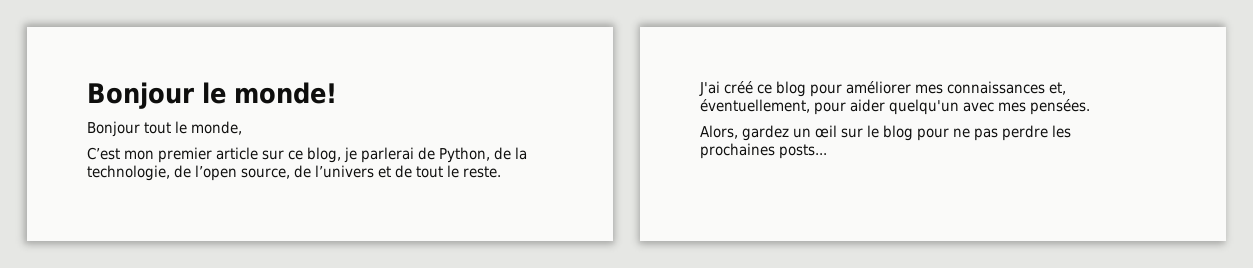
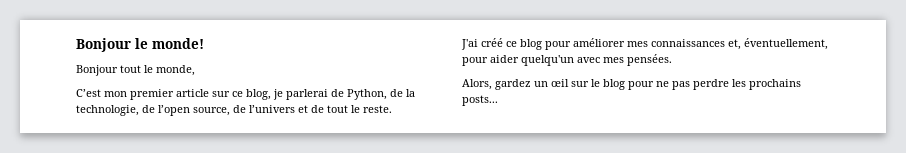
- Alors, gardez un œil sur le blog pour ne pas perdre les prochaines posts...
+ Alors, gardez un œil sur le blog pour ne pas perdre les prochains posts...

